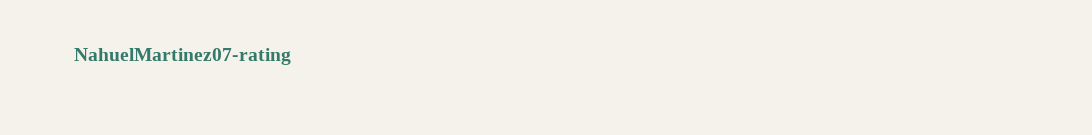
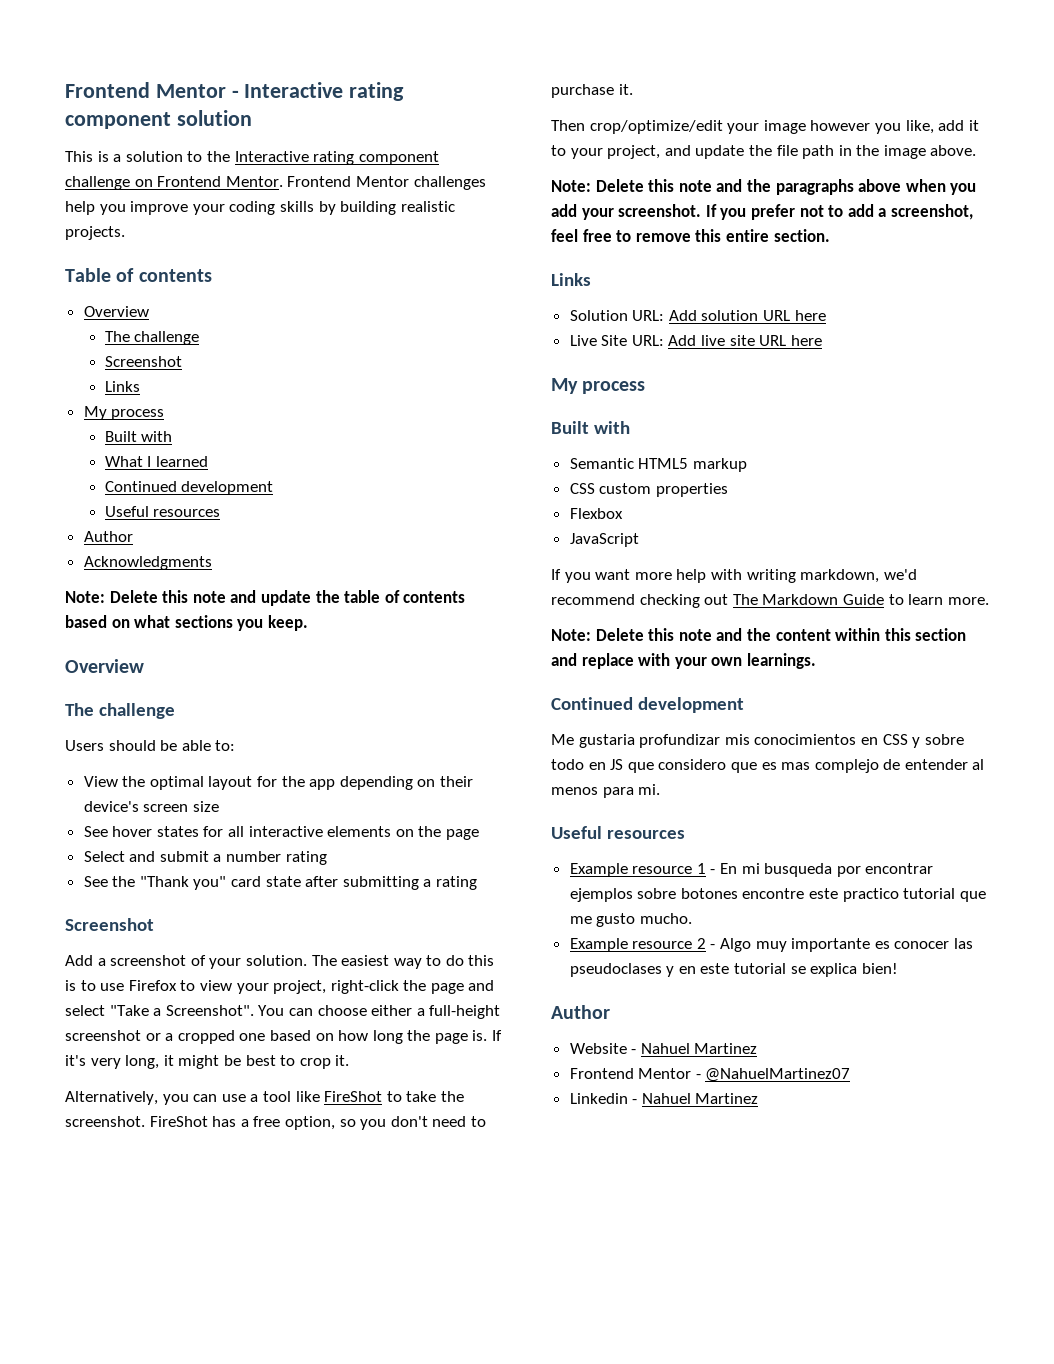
- NahuelMartinez07-rating
+ Frontend Mentor - Interactive rating component solution
+ This is a solution to the Interactive rating component challenge on Frontend Mentor. Frontend Mentor challenges help you improve your coding skills by building realistic projects.
+ Table of contents
+ Overview
+ The challenge
+ Screenshot
+ Links
+ My process
+ Built with
+ What I learned
+ Continued development
+ Useful resources
+ Author
+ Acknowledgments
+ Note: Delete this note and update the table of contents based on what sections you keep.
+ Overview
+ The challenge
+ Users should be able to:
+ View the optimal layout for the app depending on their device's screen size
+ See hover states for all interactive elements on the page
+ Select and submit a number rating
+ See the "Thank you" card state after submitting a rating
+ Screenshot
+ Add a screenshot of your solution. The easiest way to do this is to use Firefox to view your project, right-click the page and select "Take a Screenshot". You can choose either a full-height screenshot or a cropped one based on how long the page is. If it's very long, it might be best to crop it.
+ Alternatively, you can use a tool like FireShot to take the screenshot. FireShot has a free option, so you don't need to purchase it.
+ Then crop/optimize/edit your image however you like, add it to your project, and update the file path in the image above.
+ Note: Delete this note and the paragraphs above when you add your screenshot. If you prefer not to add a screenshot, feel free to remove this entire section.
+ Links
+ Solution URL: Add solution URL here
+ Live Site URL: Add live site URL here
+ My process
+ Built with
+ Semantic HTML5 markup
+ CSS custom properties
+ Flexbox
+ JavaScript
+ If you want more help with writing markdown, we'd recommend checking out The Markdown Guide to learn more.
+ Note: Delete this note and the content within this section and replace with your own learnings.
+ Continued development
+ Me gustaria profundizar mis conocimientos en CSS y sobre todo en JS que considero que es mas complejo de entender al menos para mi.
+ Useful resources
+ Example resource 1 - En mi busqueda por encontrar ejemplos sobre botones encontre este practico tutorial que me gusto mucho.
+ Example resource 2 - Algo muy importante es conocer las pseudoclases y en este tutorial se explica bien!
+ Author
+ Website - Nahuel Martinez
+ Frontend Mentor - @NahuelMartinez07
+ Linkedin - Nahuel Martinez

